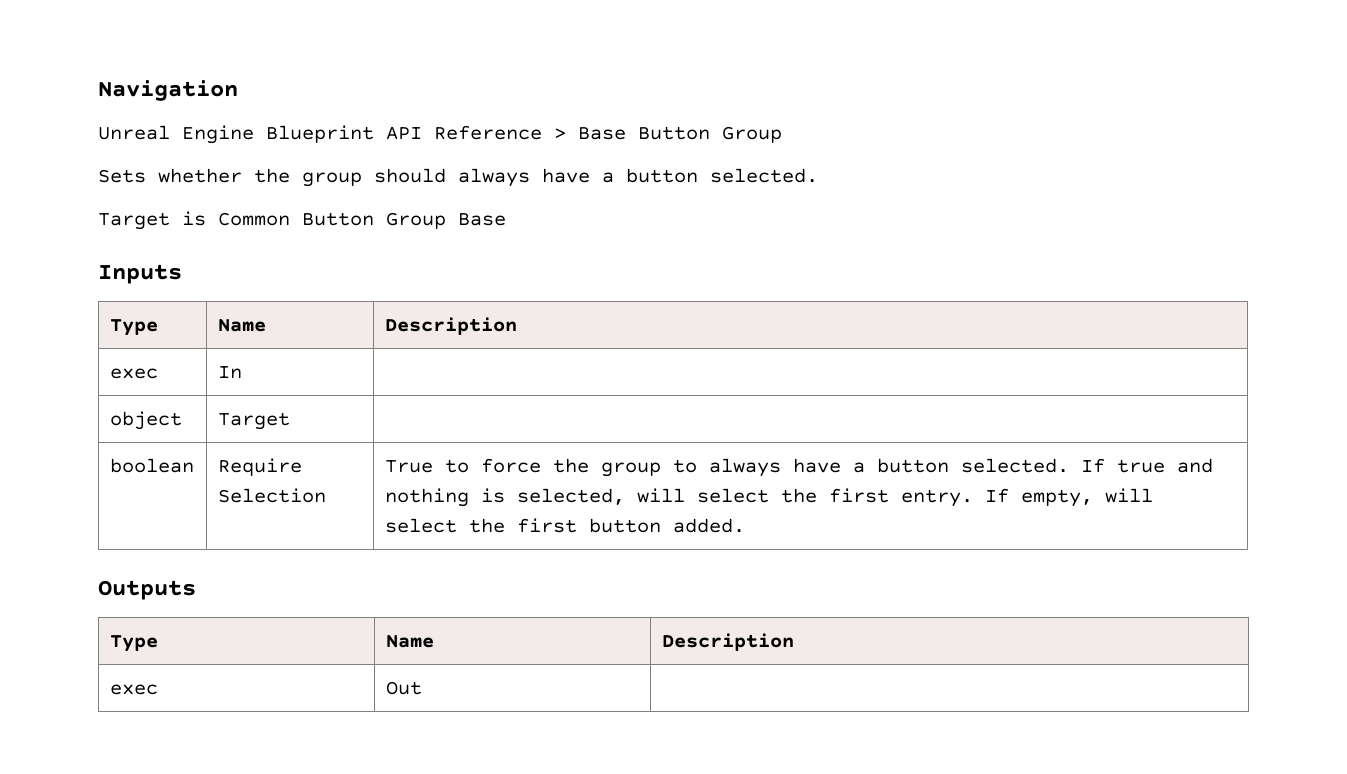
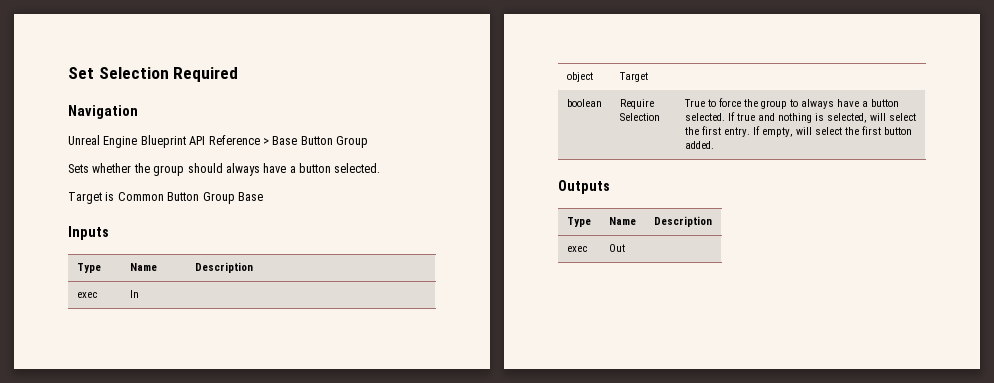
+ Set Selection Required

